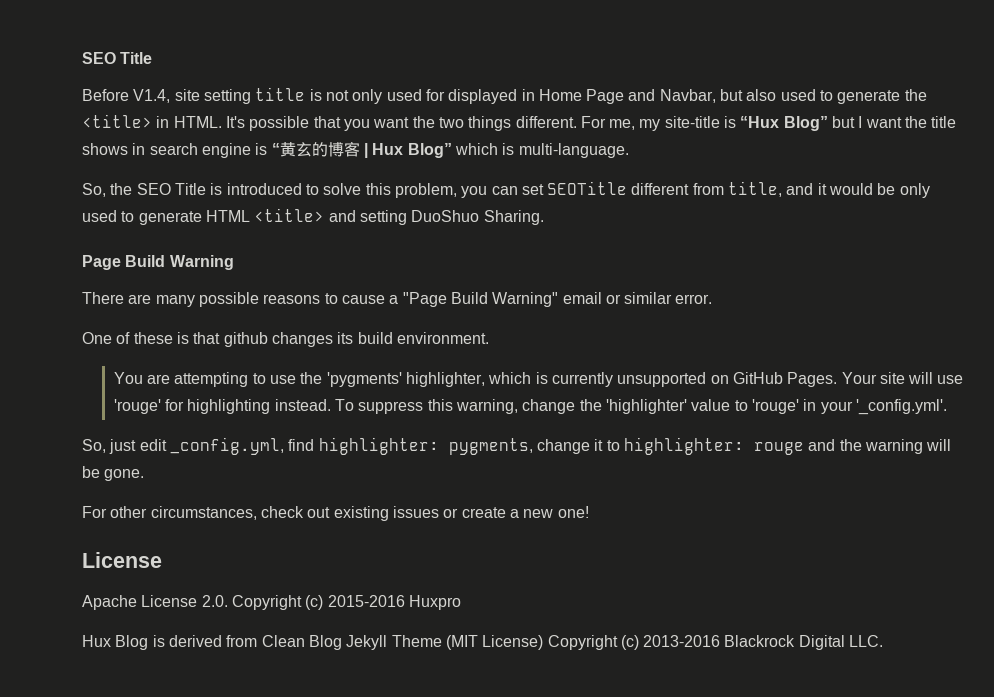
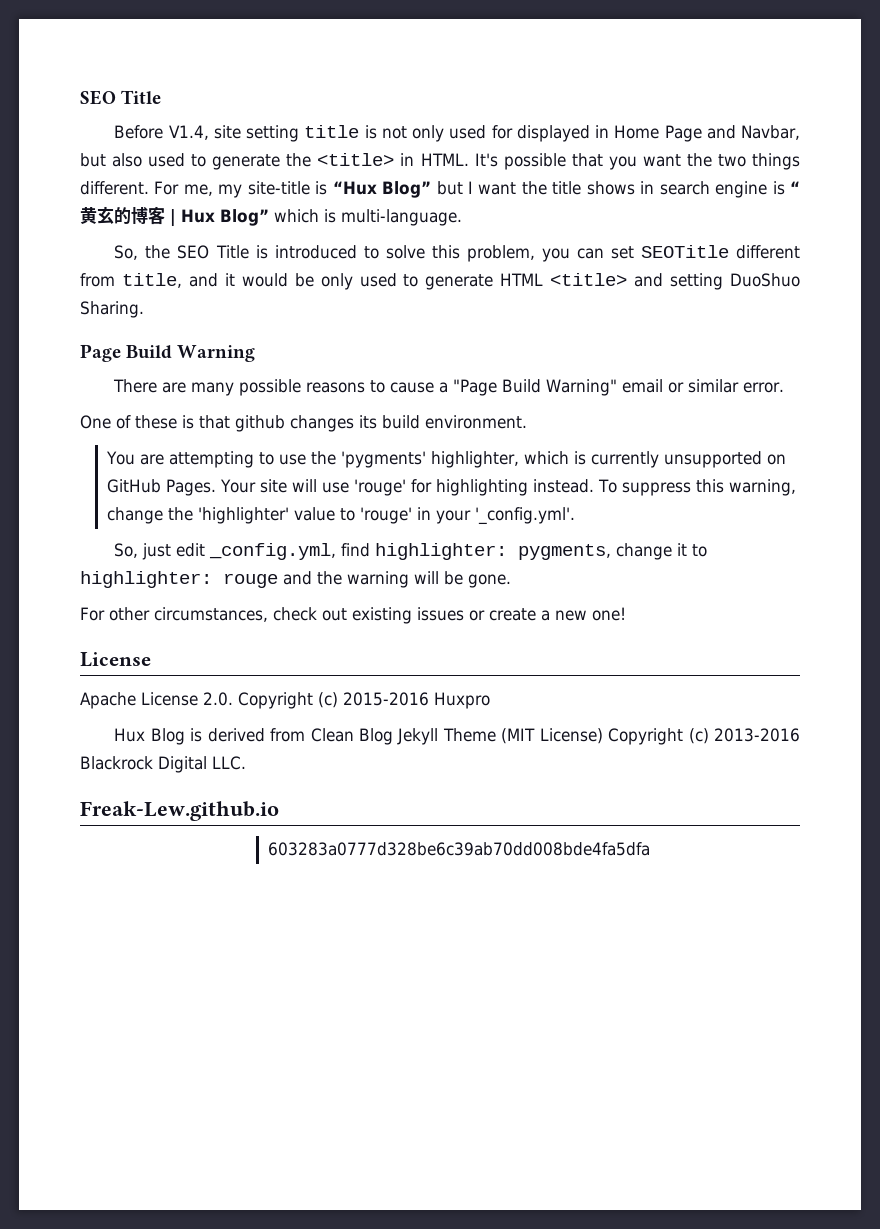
+ Freak-Lew.github.io
+ 603283a0777d328be6c39ab70dd008bde4fa5dfa

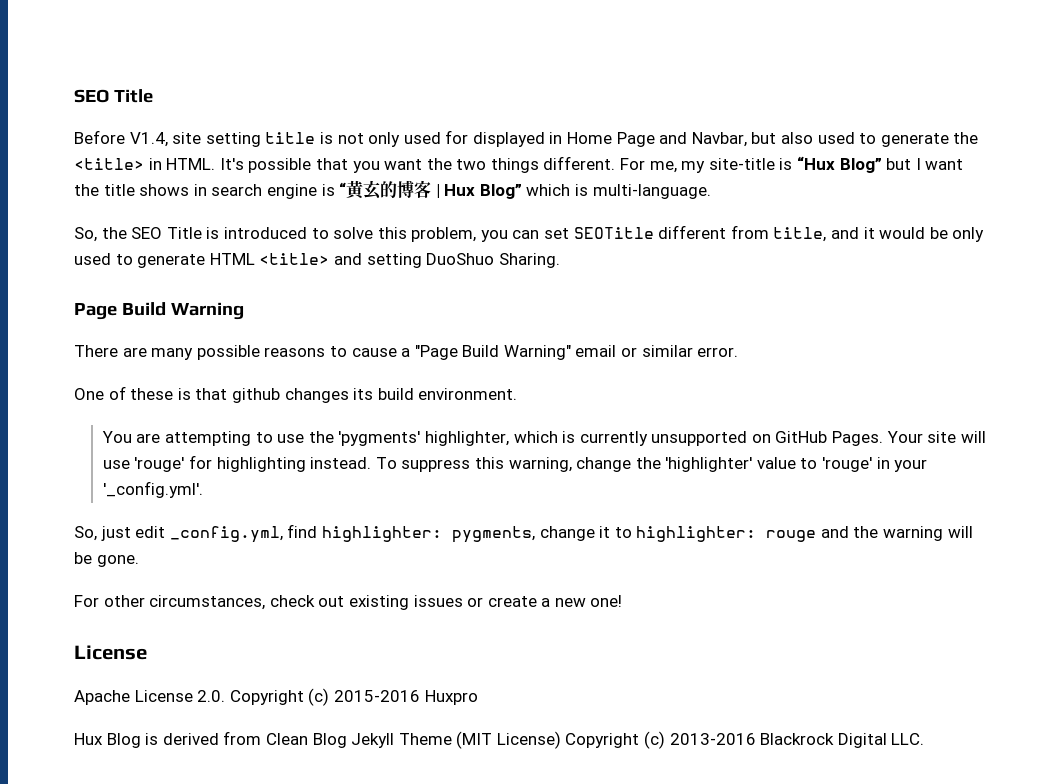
- Freak-Lew.github.io
- 603283a0777d328be6c39ab70dd008bde4fa5dfa

